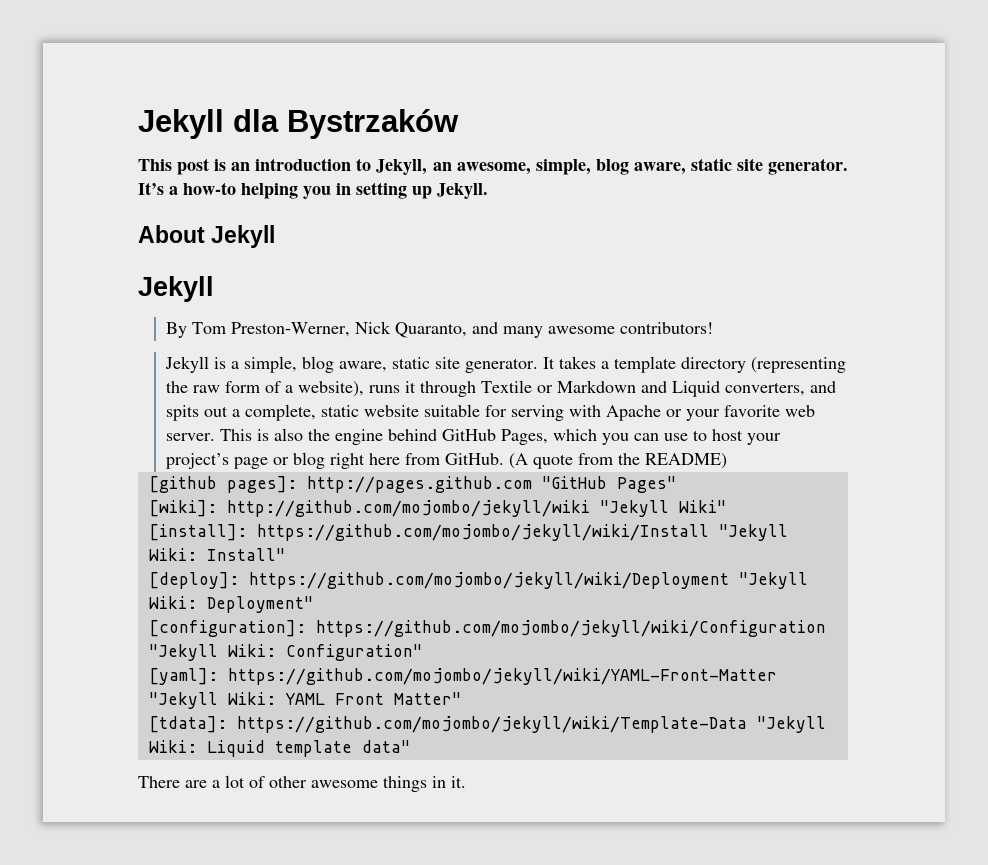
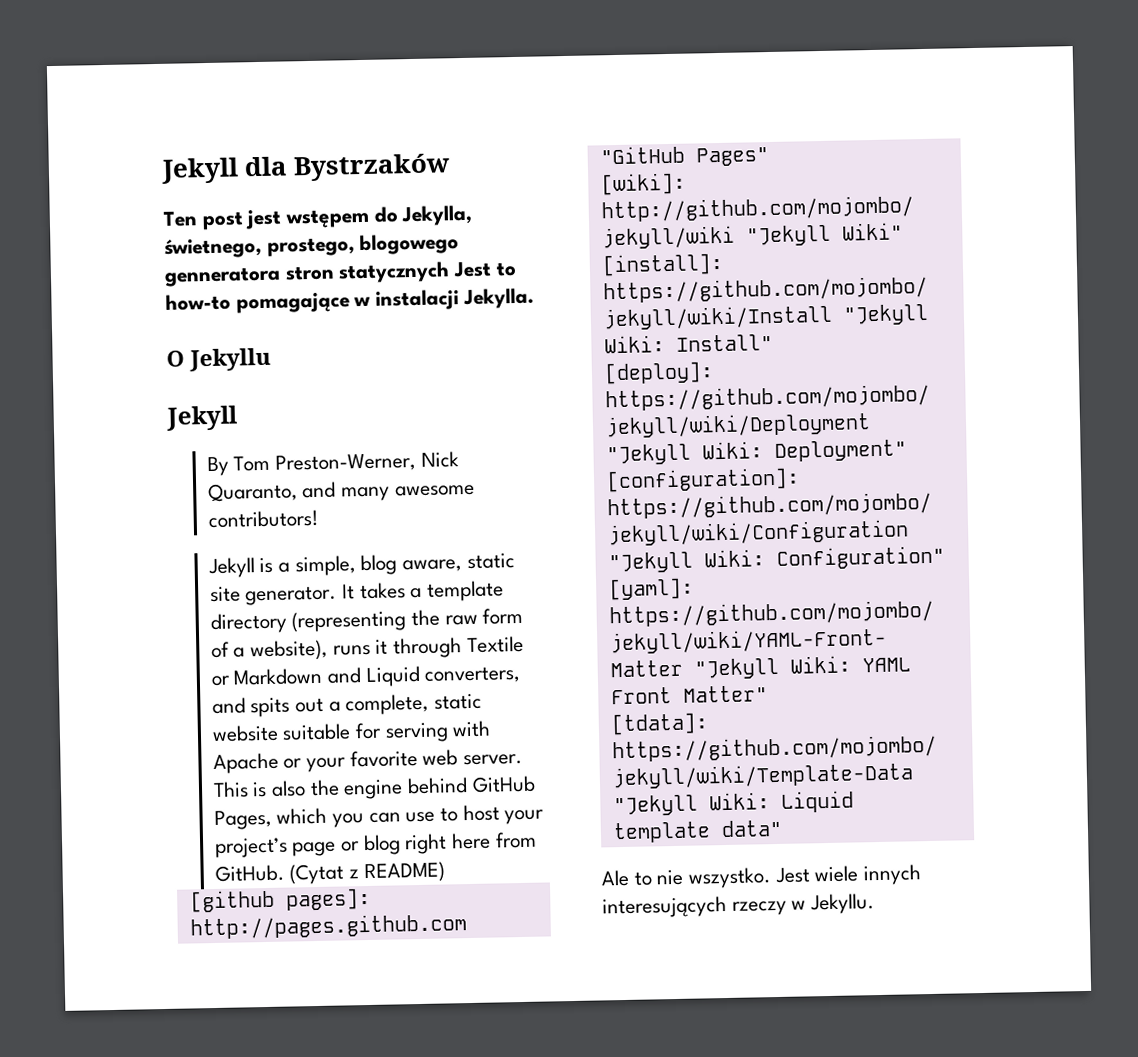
- This post is an introduction to Jekyll, an awesome, simple, blog aware, static site generator. It’s a how-to helping you in setting up Jekyll.
- About Jekyll
+ Ten post jest wstępem do Jekylla, świetnego, prostego, blogowego genneratora stron statycznych Jest to how-to pomagające w instalacji Jekylla.
+ O Jekyllu
- (A quote from the README)
+ (Cytat z README)
- There are a lot of other awesome things in it.
+ Ale to nie wszystko. Jest wiele innych interesujących rzeczy w Jekyllu.

